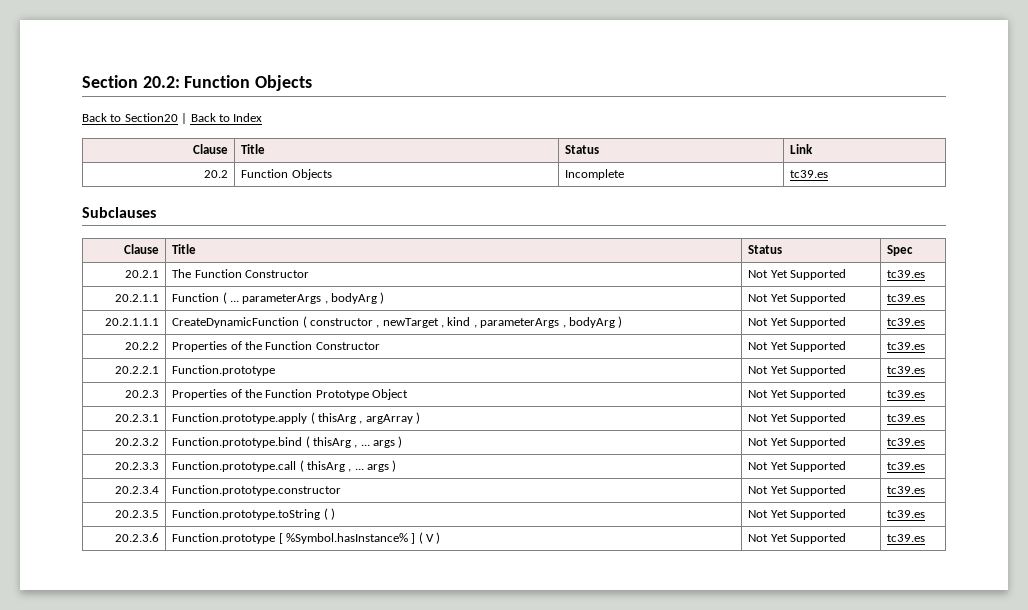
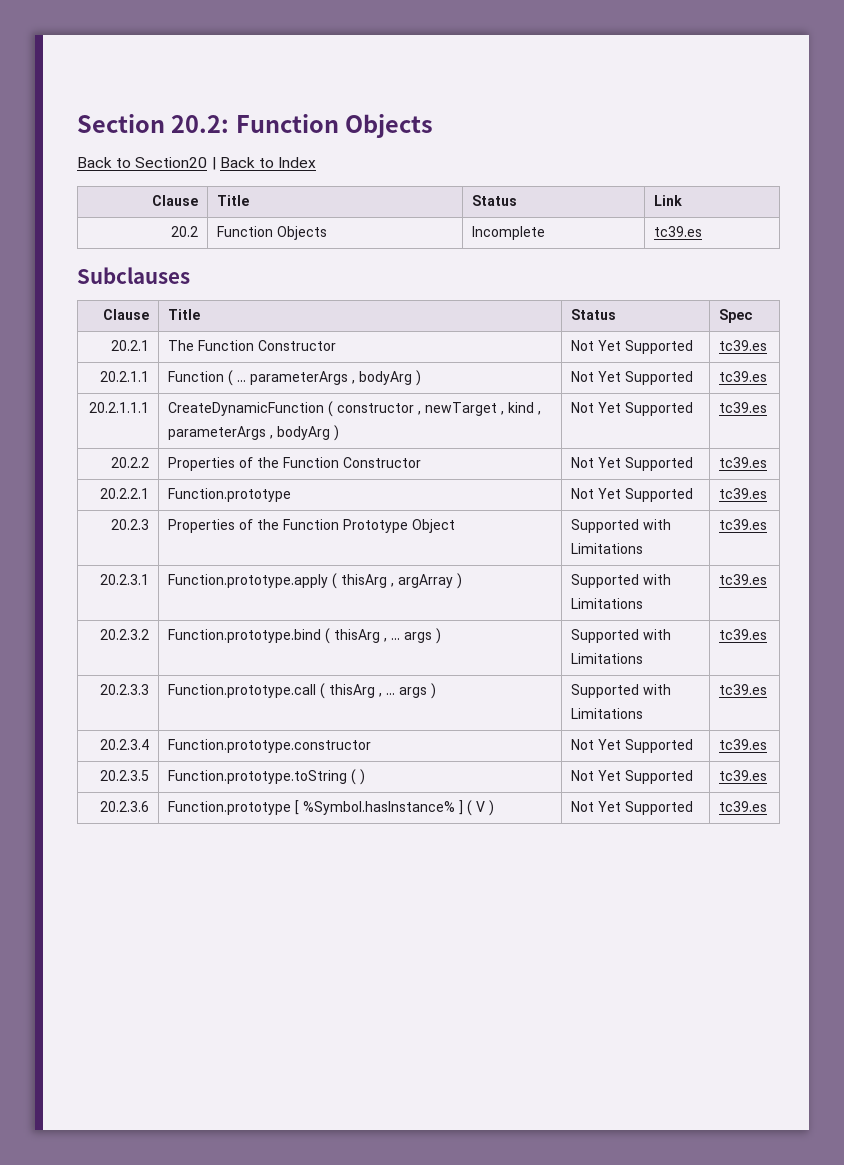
- 20.2.3 | Properties of the Function Prototype Object | Not Yet Supported | tc39.es
+ 20.2.3 | Properties of the Function Prototype Object | Supported with Limitations | tc39.es
- 20.2.3.1 | Function.prototype.apply ( thisArg , argArray ) | Not Yet Supported | tc39.es
+ 20.2.3.1 | Function.prototype.apply ( thisArg , argArray ) | Supported with Limitations | tc39.es
- 20.2.3.2 | Function.prototype.bind ( thisArg , ... args ) | Not Yet Supported | tc39.es
+ 20.2.3.2 | Function.prototype.bind ( thisArg , ... args ) | Supported with Limitations | tc39.es
- 20.2.3.3 | Function.prototype.call ( thisArg , ... args ) | Not Yet Supported | tc39.es
+ 20.2.3.3 | Function.prototype.call ( thisArg , ... args ) | Supported with Limitations | tc39.es

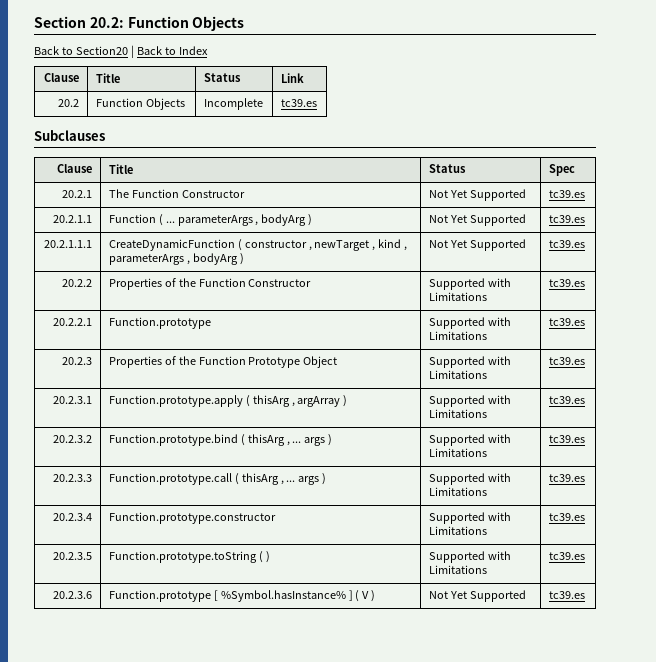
- 20.2.2 | Properties of the Function Constructor | Not Yet Supported | tc39.es
+ 20.2.2 | Properties of the Function Constructor | Supported with Limitations | tc39.es
- 20.2.2.1 | Function.prototype | Not Yet Supported | tc39.es
+ 20.2.2.1 | Function.prototype | Supported with Limitations | tc39.es
- 20.2.3.4 | Function.prototype.constructor | Not Yet Supported | tc39.es
+ 20.2.3.4 | Function.prototype.constructor | Supported with Limitations | tc39.es
- 20.2.3.5 | Function.prototype.toString ( ) | Not Yet Supported | tc39.es
+ 20.2.3.5 | Function.prototype.toString ( ) | Supported with Limitations | tc39.es

